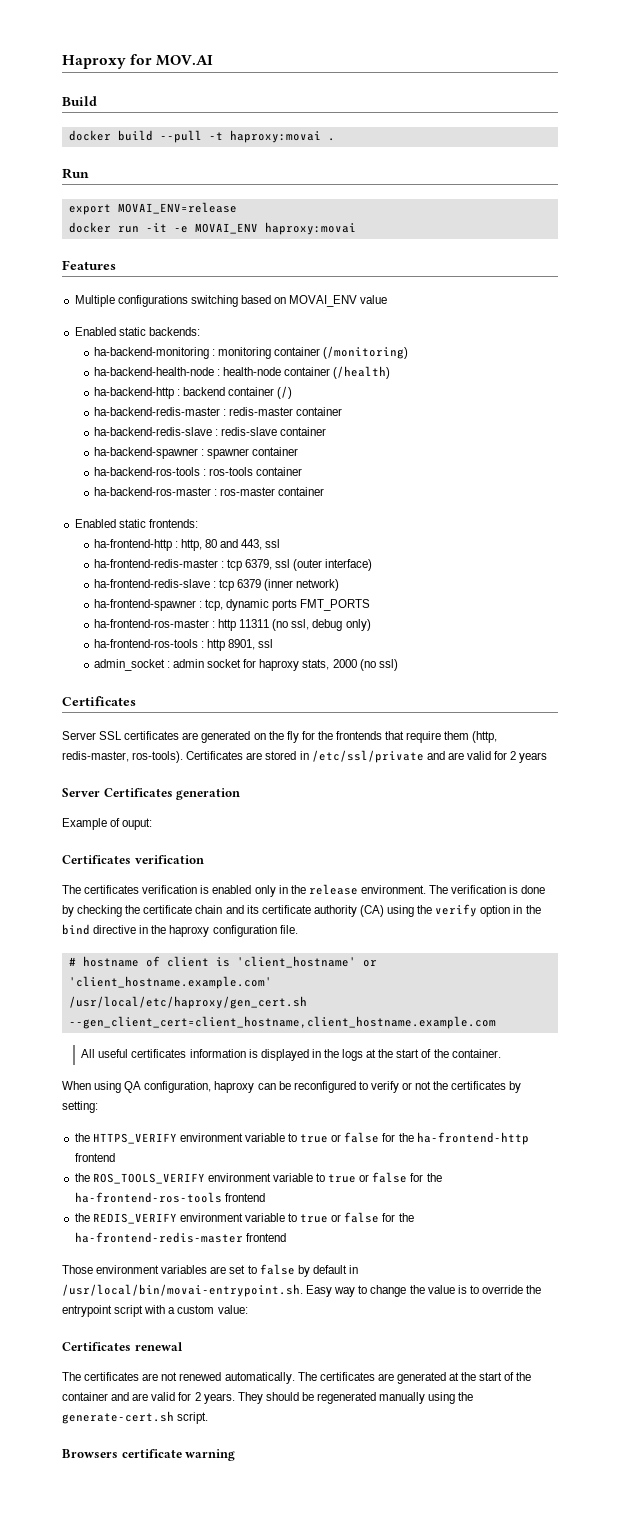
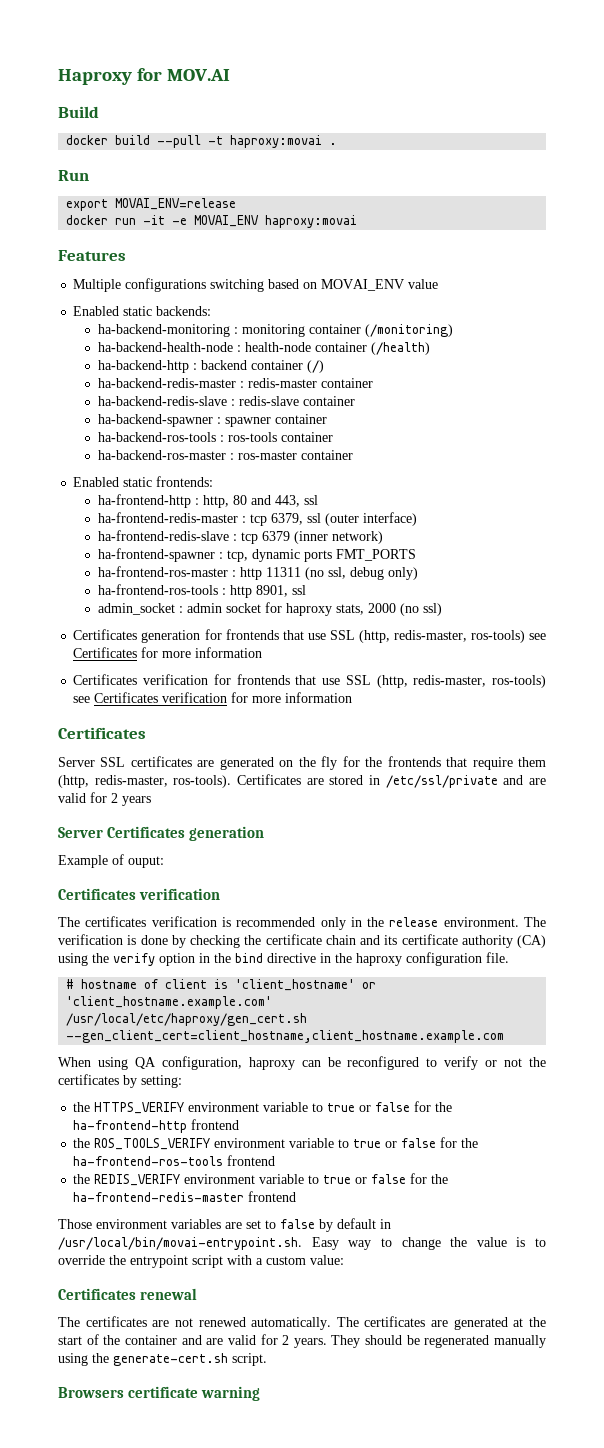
+ Certificates generation for frontends that use SSL (http, redis-master, ros-tools) see Certificates for more information
+ Certificates verification for frontends that use SSL (http, redis-master, ros-tools) see Certificates verification for more information
- The certificates verification is enabled only in the release environment.
+ The certificates verification is recommended only in the release environment.
- All useful certificates information is displayed in the logs at the start of the container.

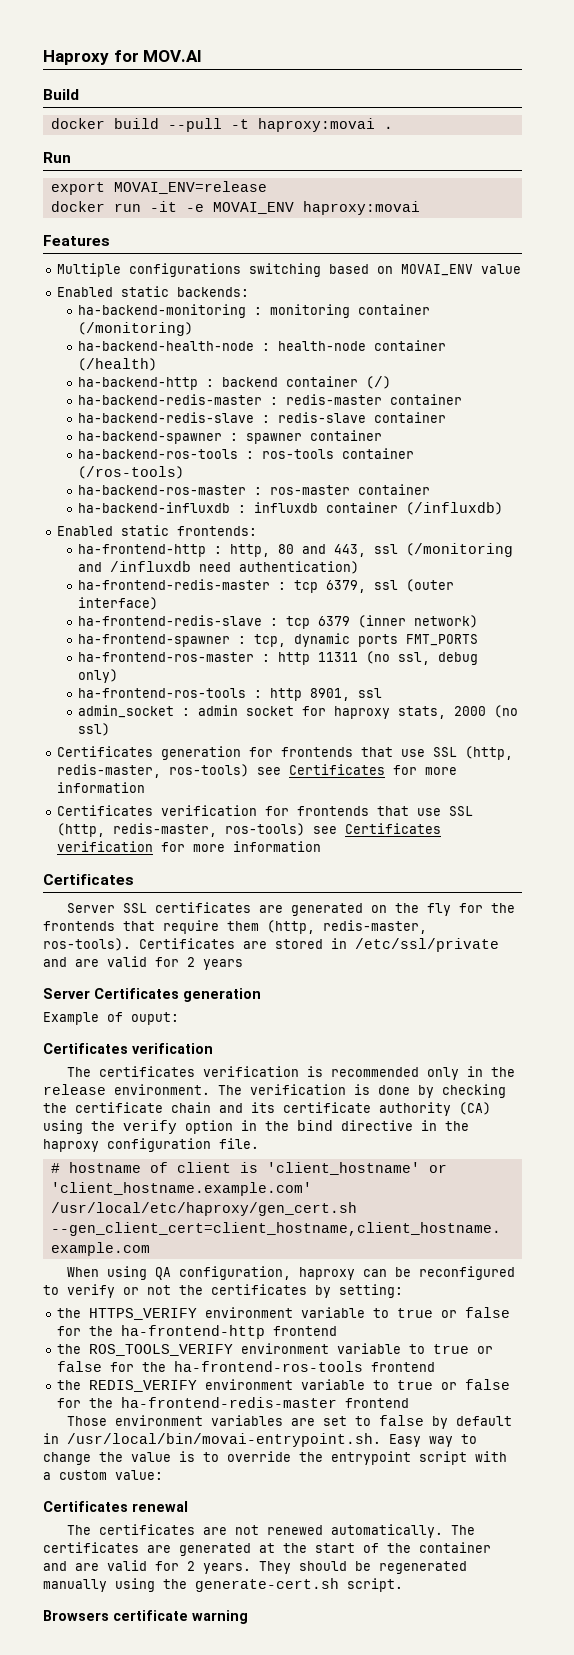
- ha-backend-ros-tools : ros-tools container
+ ha-backend-ros-tools : ros-tools container (/ros-tools)
+ ha-backend-influxdb : influxdb container (/influxdb)
- ha-frontend-http : http, 80 and 443, ssl
+ ha-frontend-http : http, 80 and 443, ssl (/monitoring and /influxdb need authentication)

